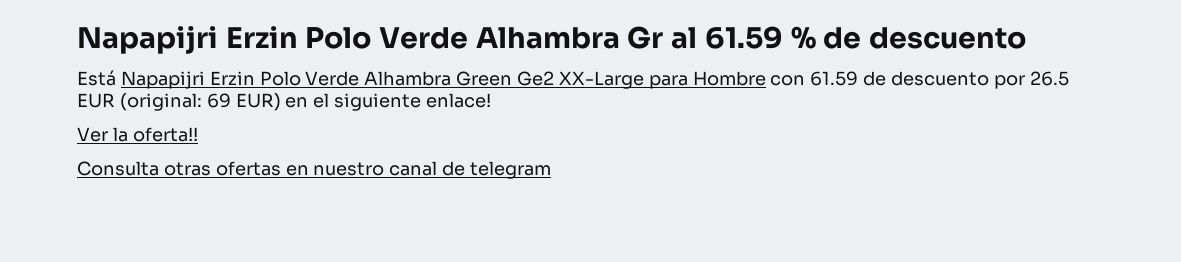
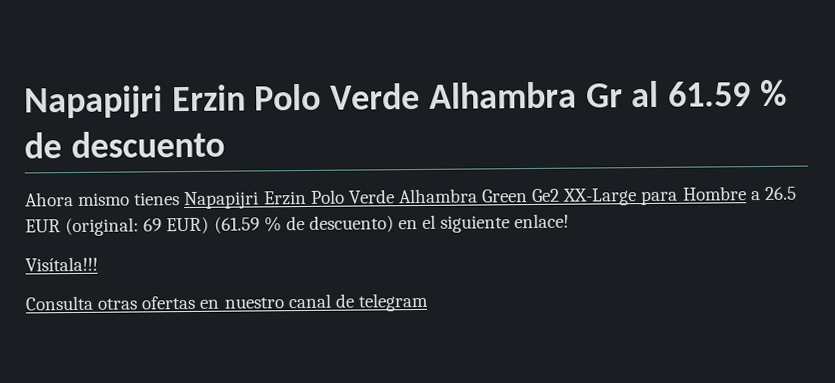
- Está Napapijri Erzin Polo Verde Alhambra Green Ge2 XX-Large para Hombre con 61.59 de descuento por 26.5 EUR (original: 69 EUR) en el siguiente enlace!
+ Ahora mismo tienes Napapijri Erzin Polo Verde Alhambra Green Ge2 XX-Large para Hombre a 26.5 EUR (original: 69 EUR) (61.59 % de descuento) en el siguiente enlace!
- Ver la oferta!!
+ Visítala!!!

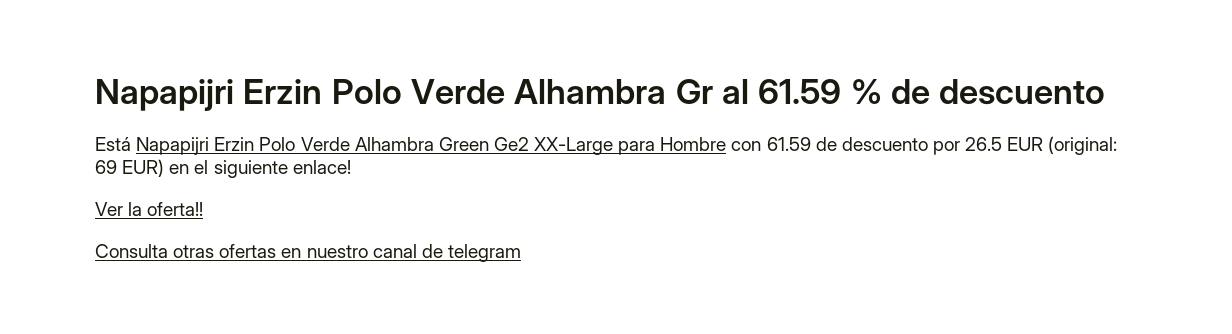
- Ahora mismo tienes Napapijri Erzin Polo Verde Alhambra Green Ge2 XX-Large para Hombre a 26.5 EUR (original: 69 EUR) (61.59 % de descuento) en el siguiente enlace!
+ Está Napapijri Erzin Polo Verde Alhambra Green Ge2 XX-Large para Hombre con 61.59 de descuento por 26.5 EUR (original: 69 EUR) en el siguiente enlace!
- Visítala!!!
+ Ver la oferta!!

